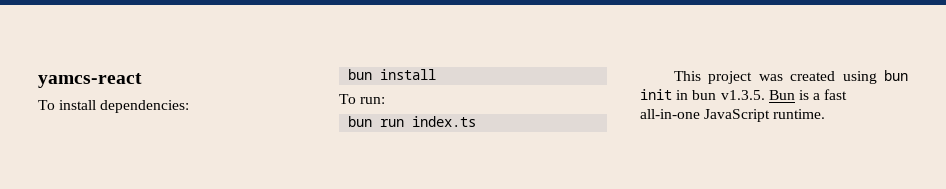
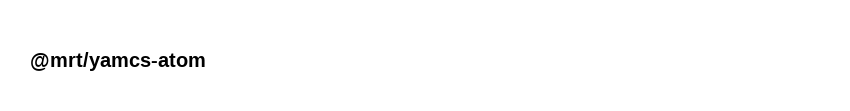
- yamcs-react
- To install dependencies:
- bun install
- To run:
- bun run index.ts
- This project was created using bun init in bun v1.3.5. Bun is a fast all-in-one JavaScript runtime.
+ @mrt/yamcs-atom

